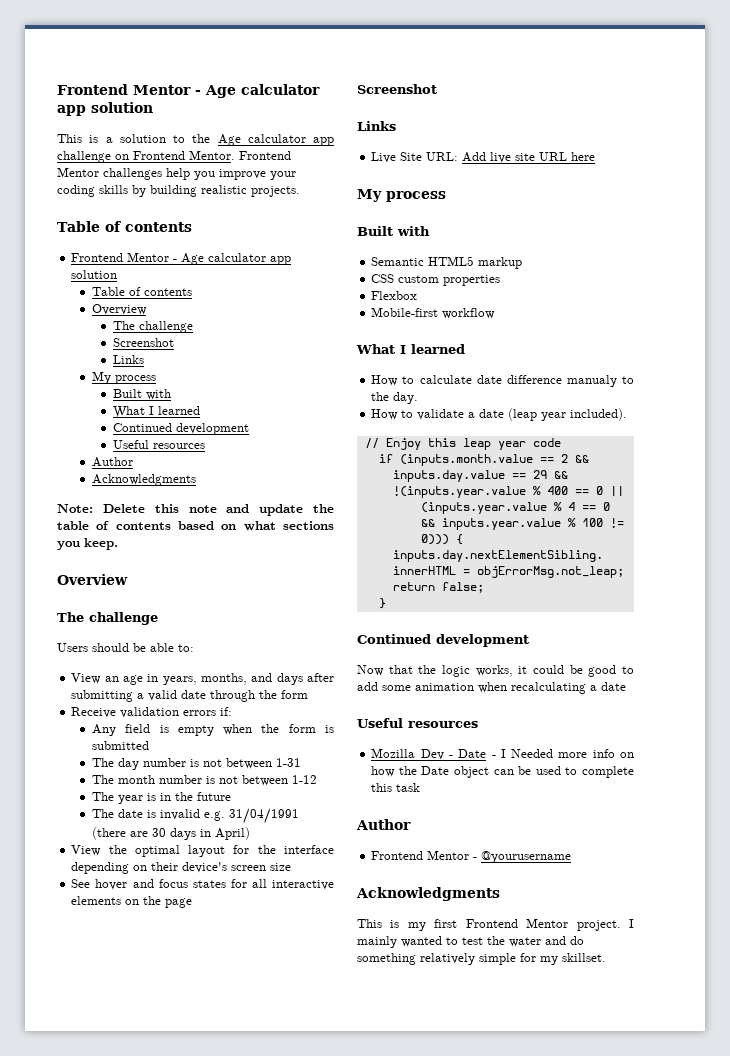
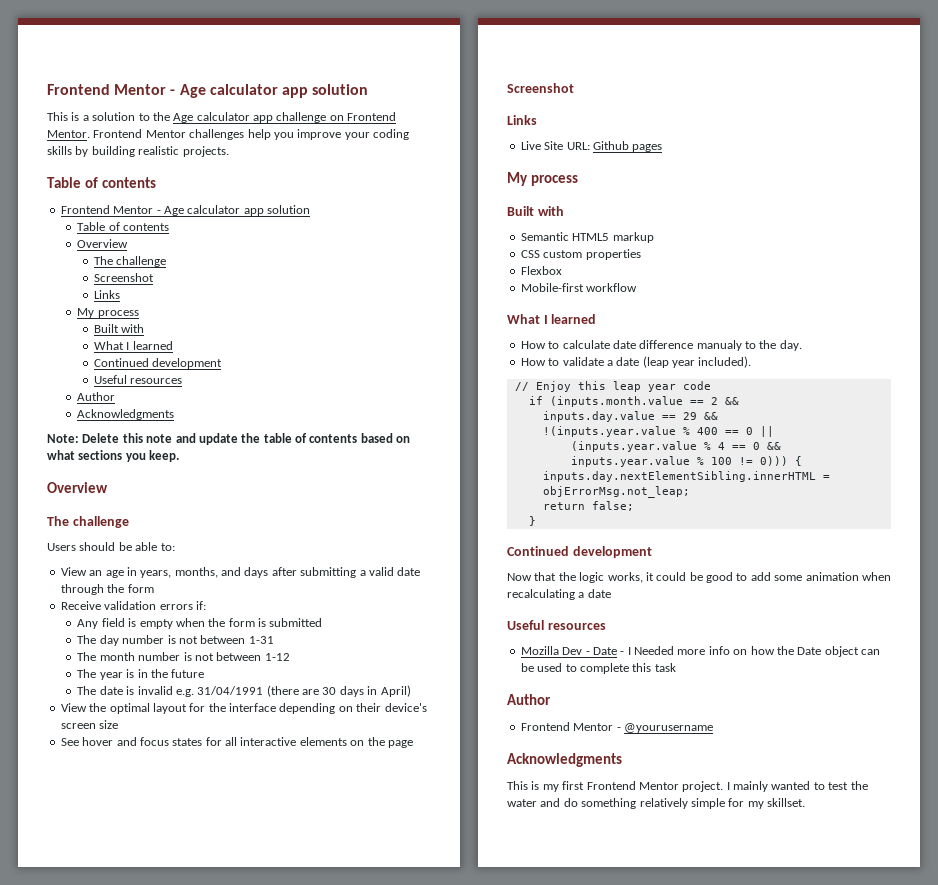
- Live Site URL: Add live site URL here
+ Live Site URL: Github pages

